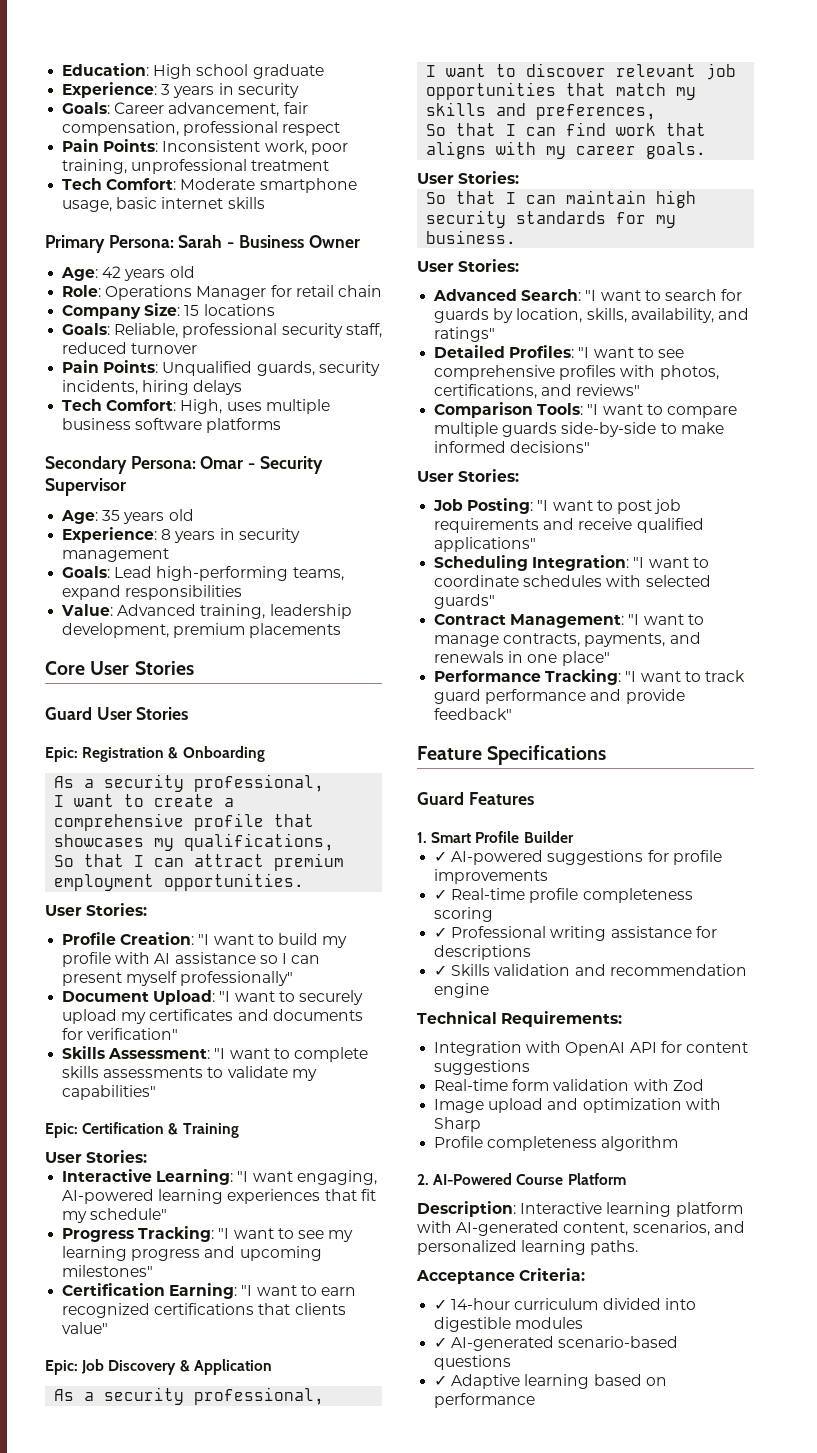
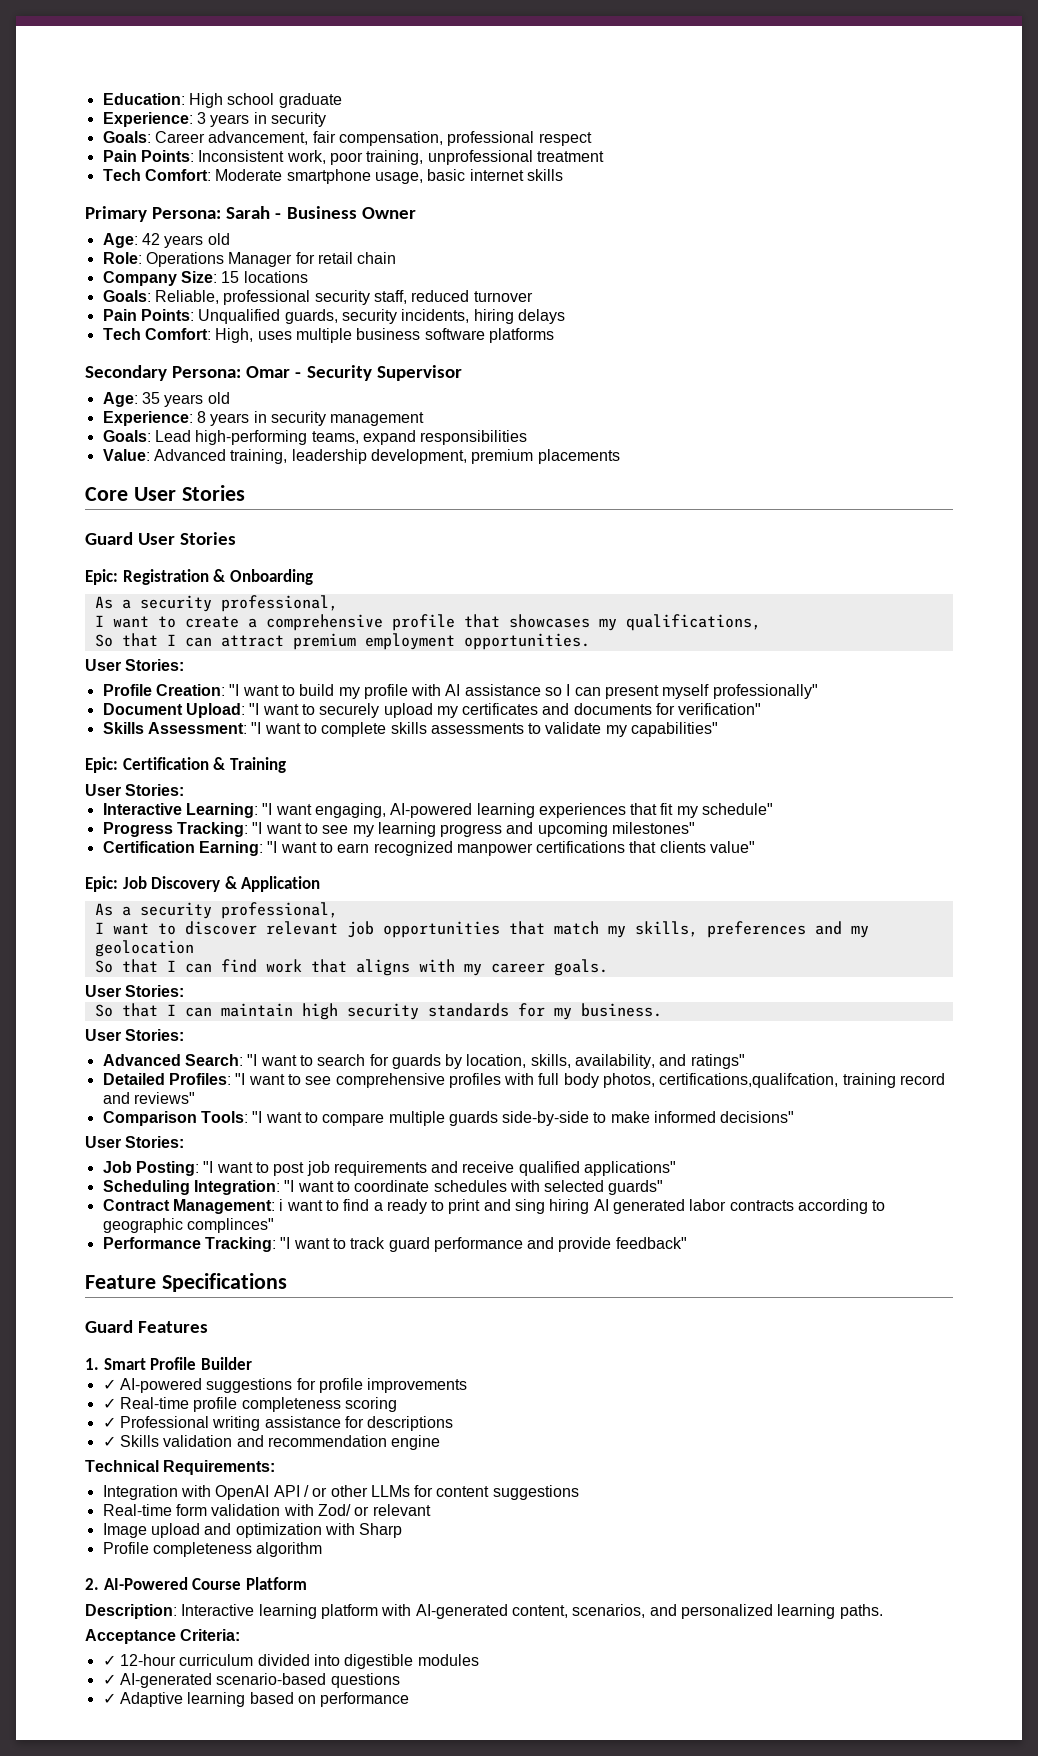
- Certification Earning: "I want to earn recognized certifications that clients value"
+ Certification Earning: "I want to earn recognized manpower certifications that clients value"
- I want to discover relevant job opportunities that match my skills and preferences,
+ I want to discover relevant job opportunities that match my skills, preferences and my geolocation
- Detailed Profiles: "I want to see comprehensive profiles with photos, certifications, and reviews"
+ Detailed Profiles: "I want to see comprehensive profiles with full body photos, certifications,qualifcation, training record and reviews"
- Contract Management: "I want to manage contracts, payments, and renewals in one place"
+ Contract Management: i want to find a ready to print and sing hiring AI generated labor contracts according to geographic complinces"
- Integration with OpenAI API for content suggestions
+ Integration with OpenAI API / or other LLMs for content suggestions
- Real-time form validation with Zod
+ Real-time form validation with Zod/ or relevant
- ✓ 14-hour curriculum divided into digestible modules
+ ✓ 12-hour curriculum divided into digestible modules

